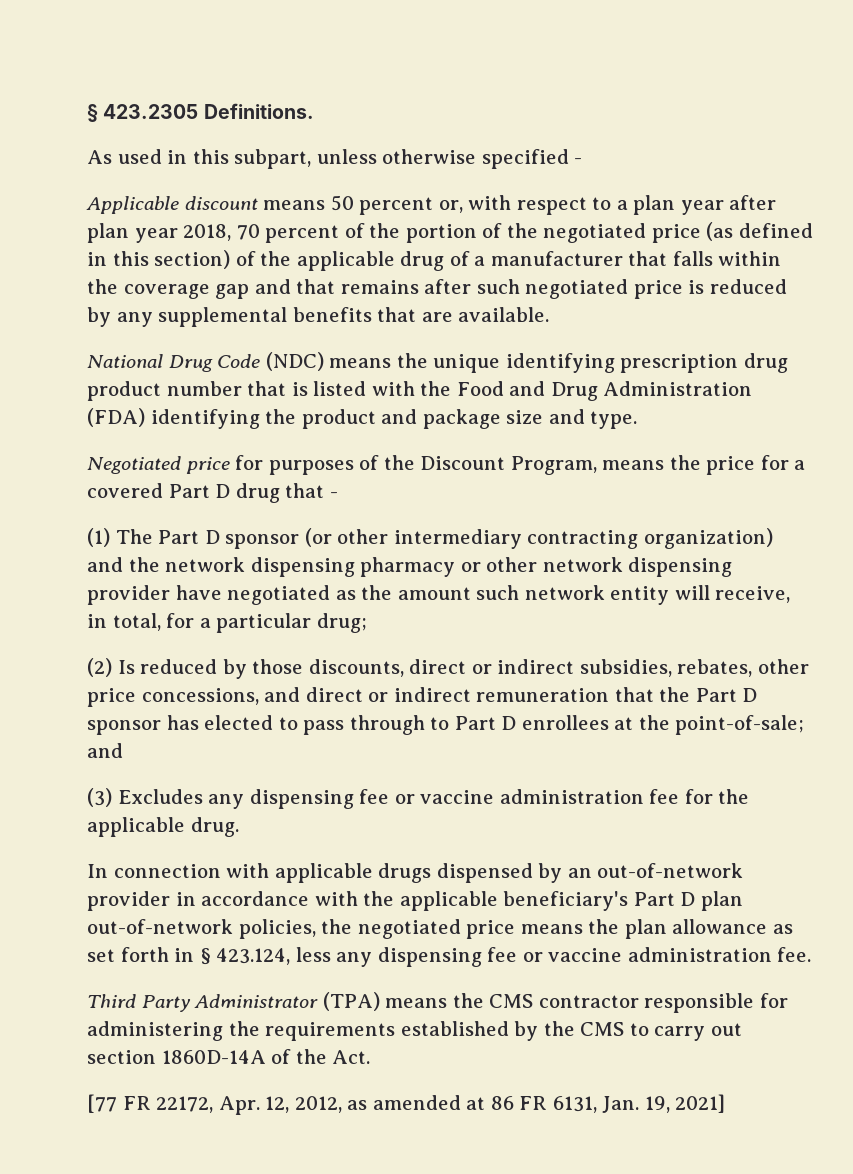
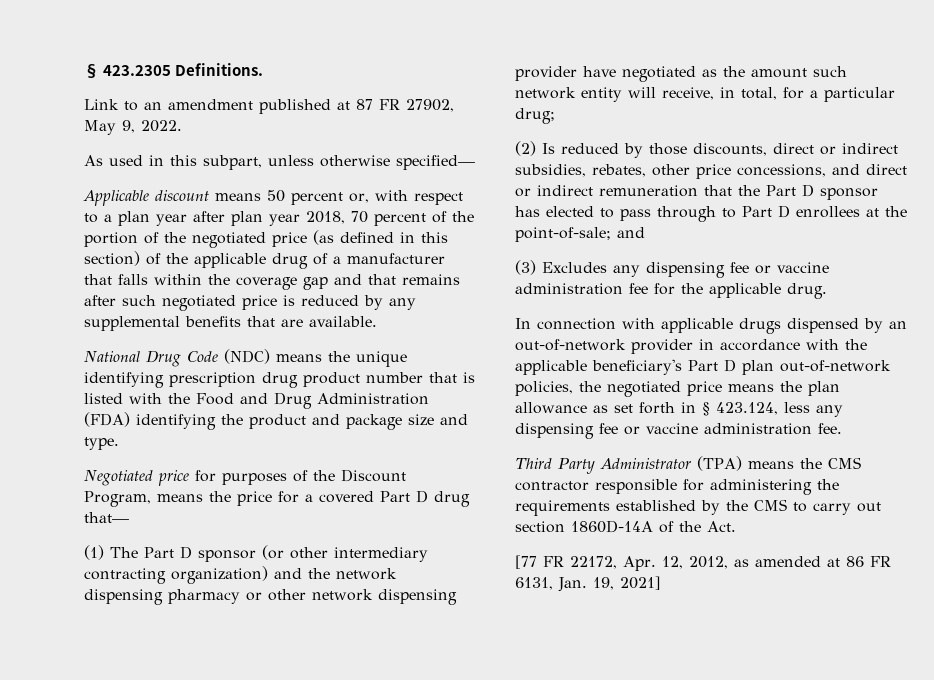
+ Link to an amendment published at 87 FR 27902, May 9, 2022.
- As used in this subpart, unless otherwise specified -
+ As used in this subpart, unless otherwise specified—
- Negotiated price for purposes of the Discount Program, means the price for a covered Part D drug that -
+ Negotiated price for purposes of the Discount Program, means the price for a covered Part D drug that—

